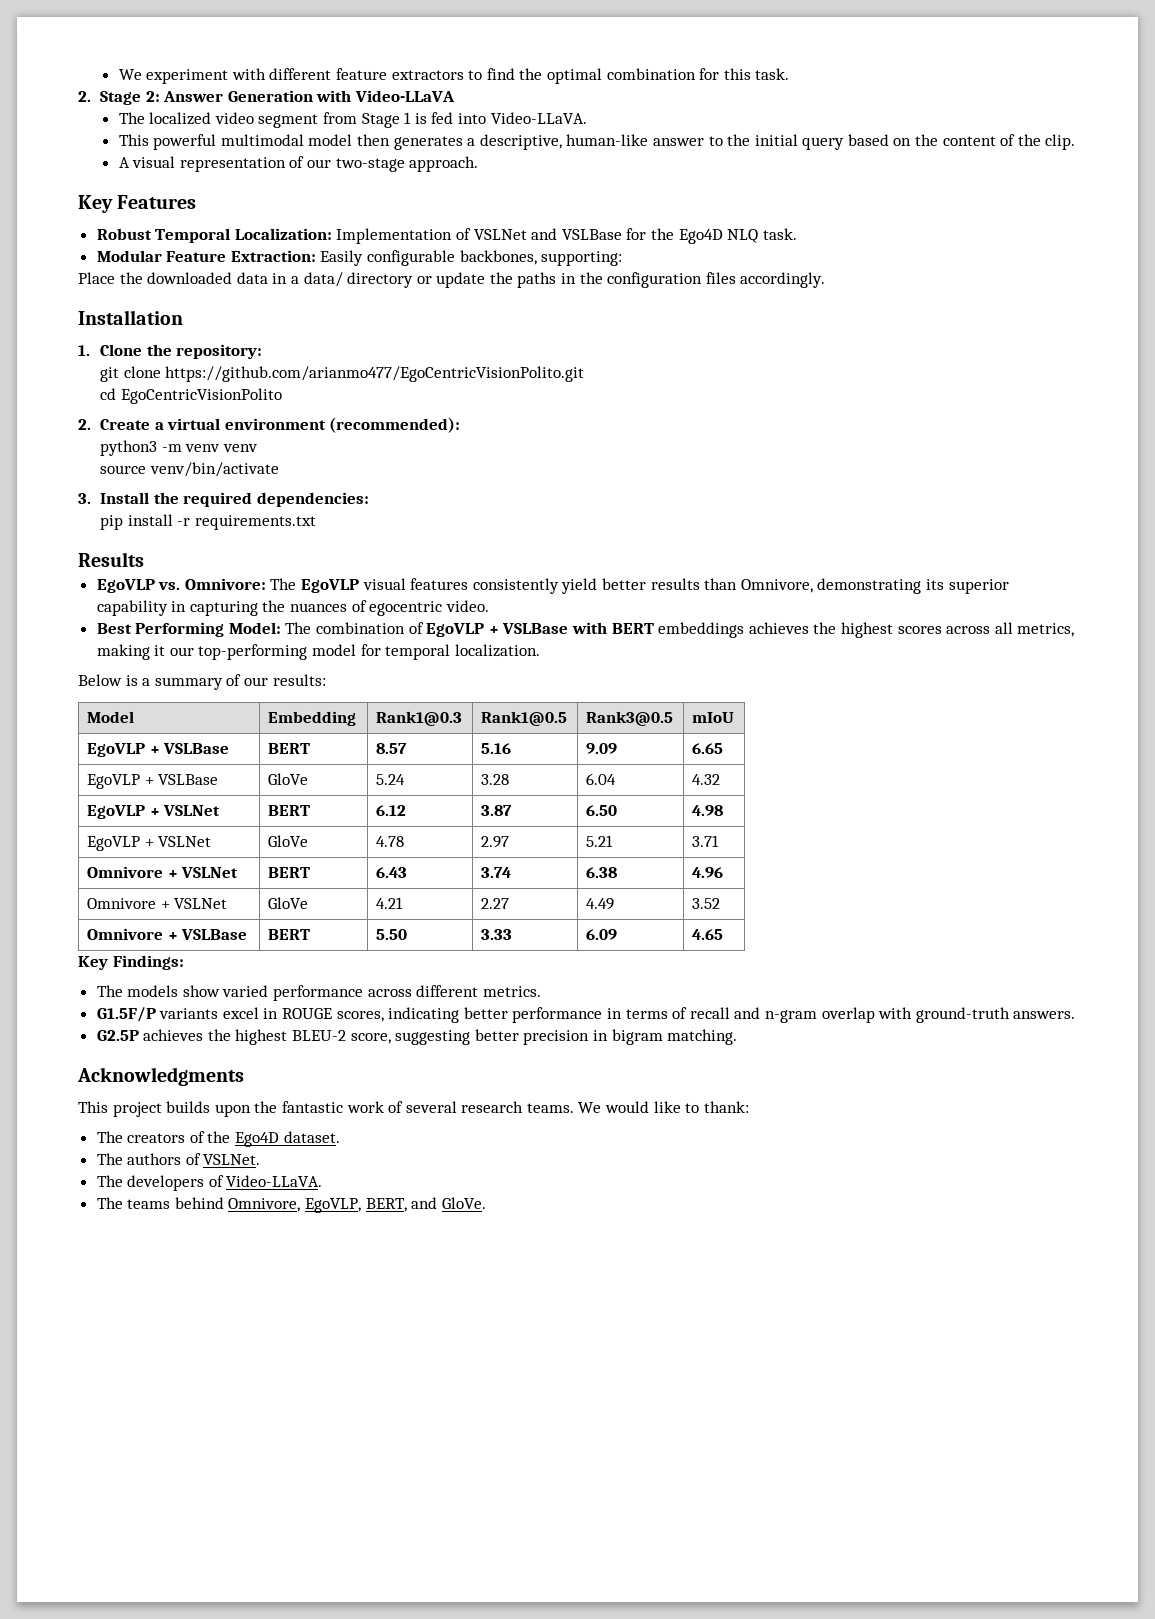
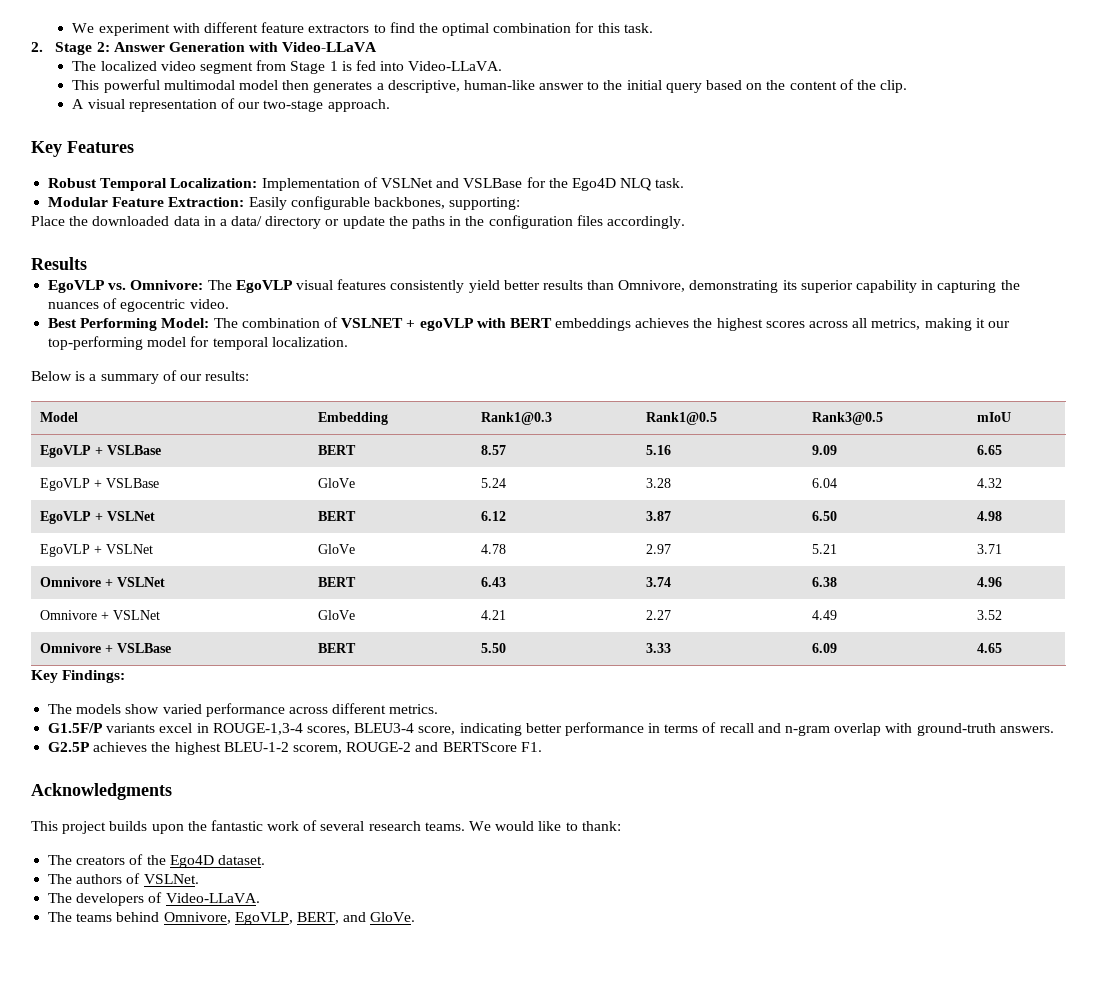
- Installation
- 1. Clone the repository:
- git clone https://github.com/arianmo477/EgoCentricVisionPolito.git
- cd EgoCentricVisionPolito
- 2. Create a virtual environment (recommended):
- python3 -m venv venv
- source venv/bin/activate
- 3. Install the required dependencies:
- pip install -r requirements.txt
- Best Performing Model: The combination of EgoVLP + VSLBase with BERT embeddings achieves the highest scores across all metrics, making it our top-performing model for temporal localization.
+ Best Performing Model: The combination of VSLNET + egoVLP with BERT embeddings achieves the highest scores across all metrics, making it our top-performing model for temporal localization.
- G1.5F/P variants excel in ROUGE scores, indicating better performance in terms of recall and n-gram overlap with ground-truth answers.
+ G1.5F/P variants excel in ROUGE-1,3-4 scores, BLEU3-4 score, indicating better performance in terms of recall and n-gram overlap with ground-truth answers.
- G2.5P achieves the highest BLEU-2 score, suggesting better precision in bigram matching.
+ G2.5P achieves the highest BLEU-1-2 scorem, ROUGE-2 and BERTScore F1.

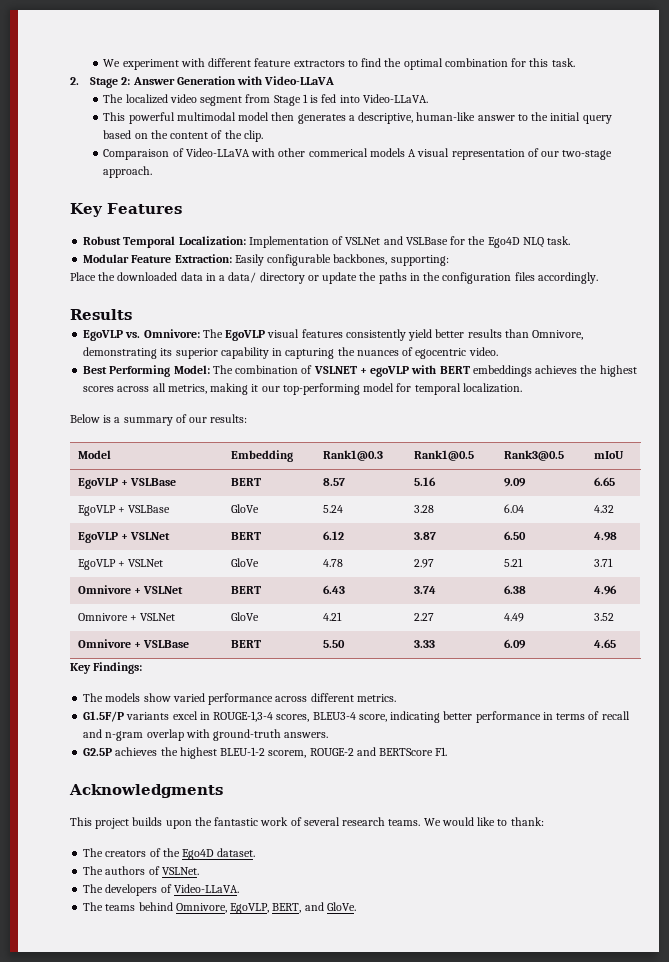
- A visual representation of our two-stage approach.
+ Comparaison of Video-LLaVA with other commerical models A visual representation of our two-stage approach.

